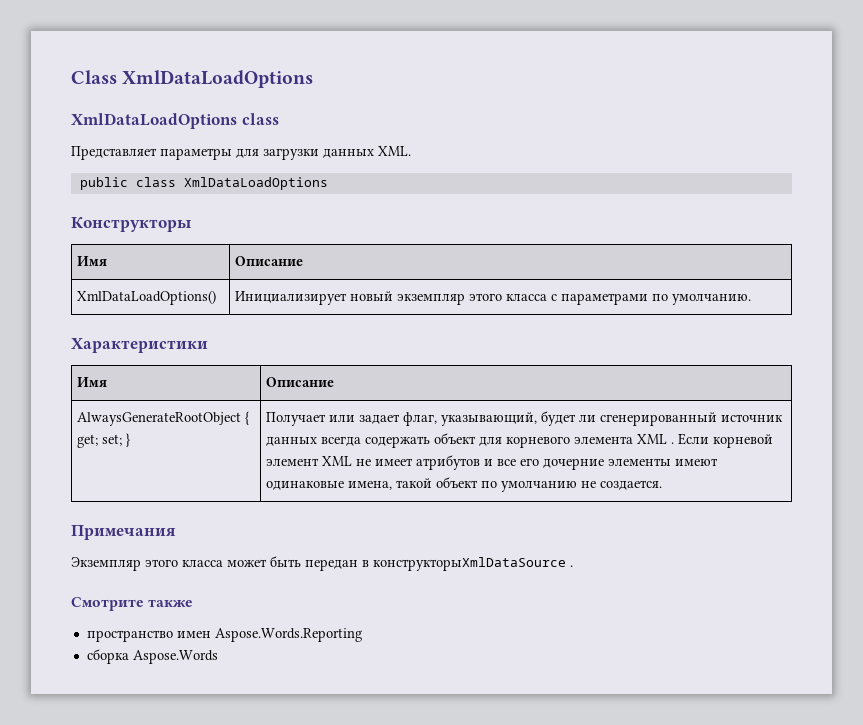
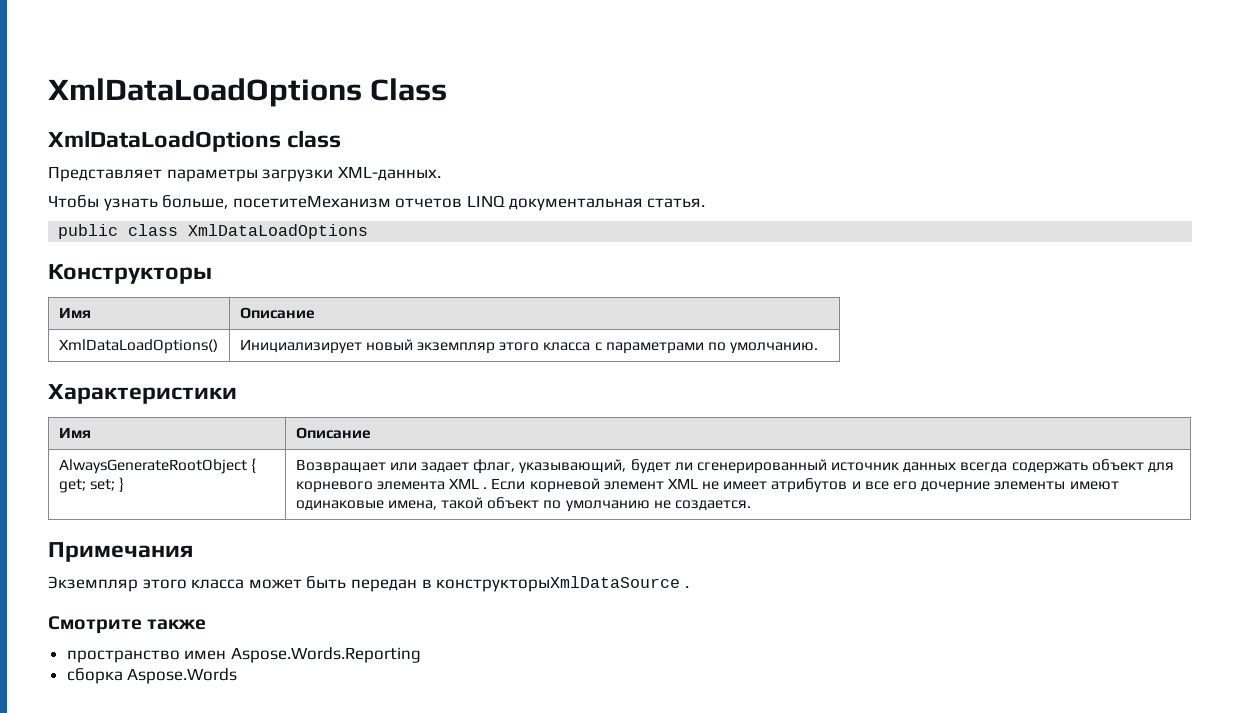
- Class XmlDataLoadOptions
+ XmlDataLoadOptions Class
- Представляет параметры для загрузки данных XML.
+ Представляет параметры загрузки XML-данных.
+ Чтобы узнать больше, посетитеМеханизм отчетов LINQ документальная статья.
- Получает или задает флаг, указывающий, будет ли сгенерированный источник данных всегда содержать объект для корневого элемента XML .
+ Возвращает или задает флаг, указывающий, будет ли сгенерированный источник данных всегда содержать объект для корневого элемента XML .

